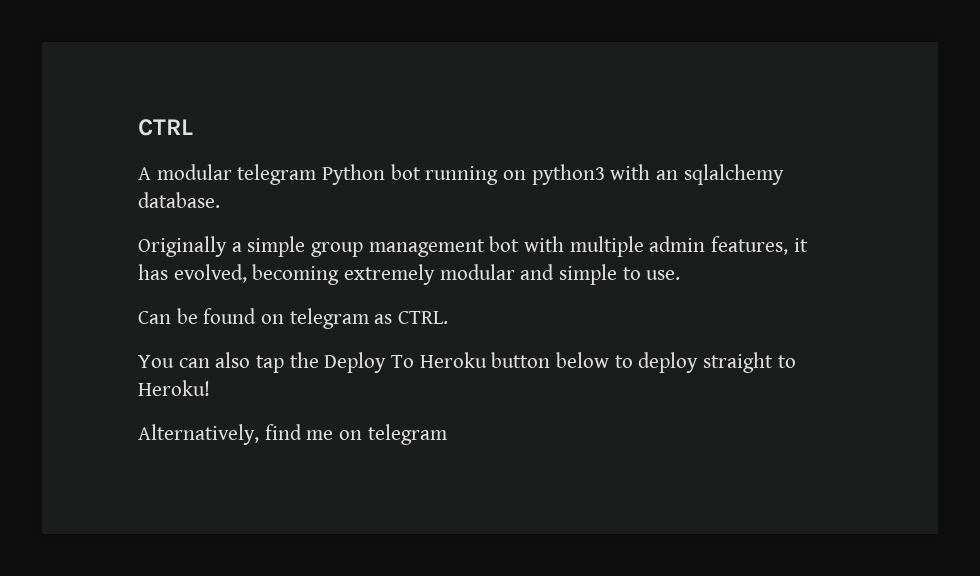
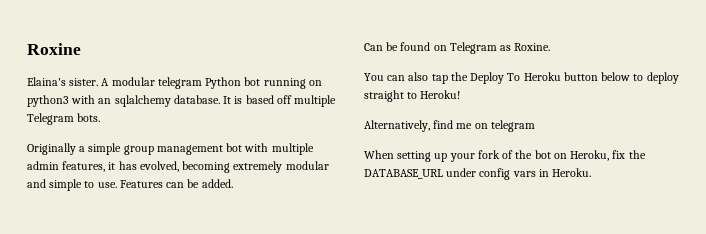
- CTRL
- A modular telegram Python bot running on python3 with an sqlalchemy database.
+ Roxine
+ Elaina's sister. A modular telegram Python bot running on python3 with an sqlalchemy database. It is based off multiple Telegram bots.
+ Features can be added.
- Can be found on telegram as CTRL.
+ Can be found on Telegram as Roxine.
+ When setting up your fork of the bot on Heroku, fix the DATABASE_URL under config vars in Heroku.

